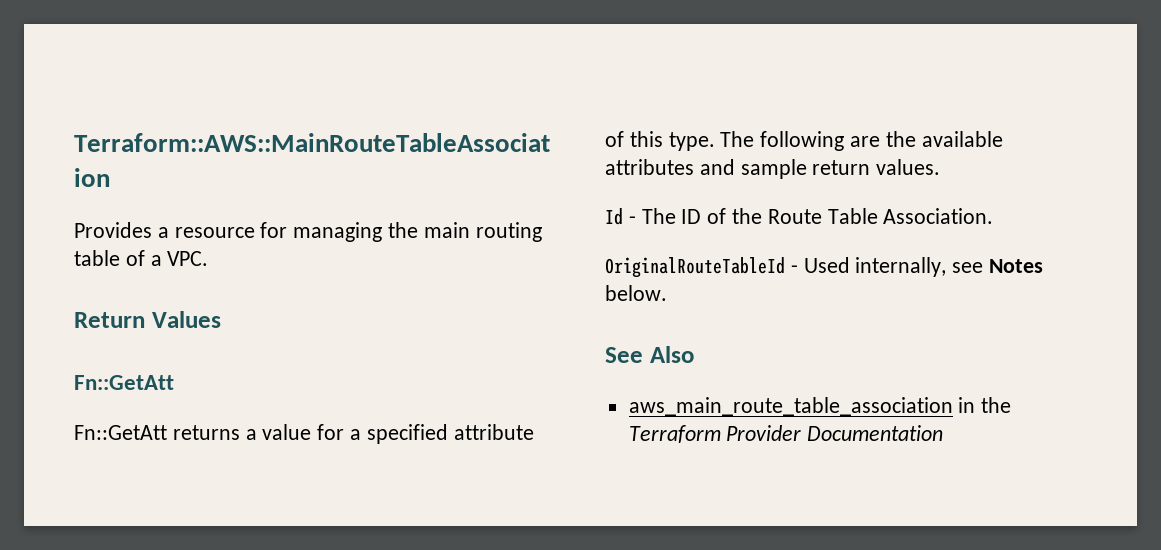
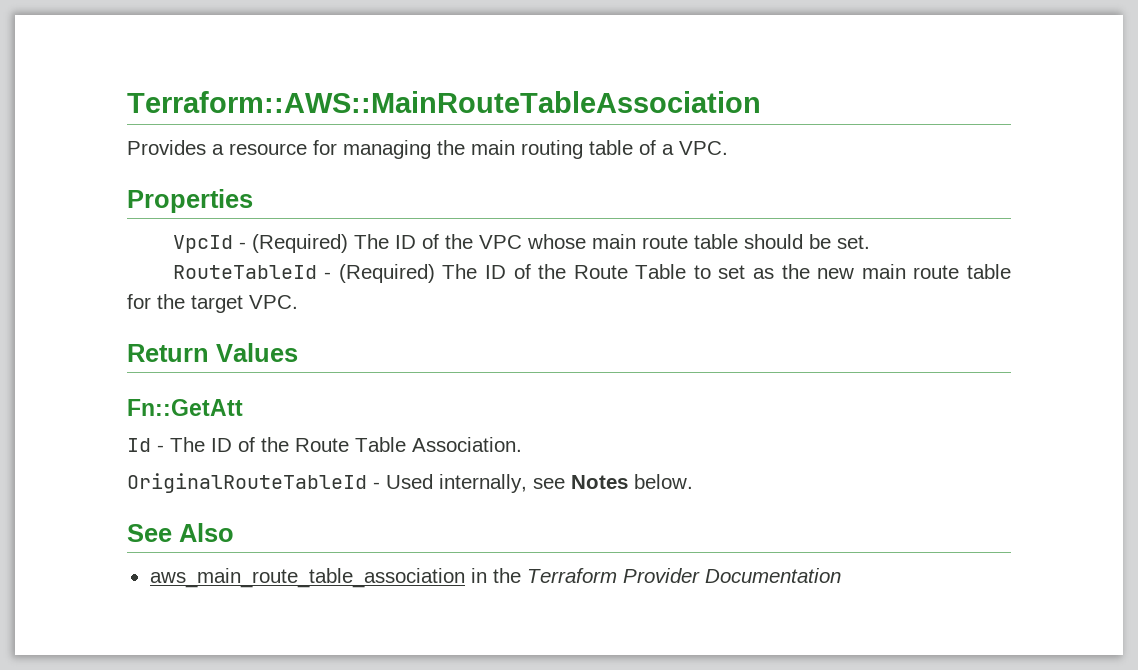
+ Properties
+ VpcId - (Required) The ID of the VPC whose main route table should be set.
+ RouteTableId - (Required) The ID of the Route Table to set as the new main route table for the target VPC.
  Return Values
  Fn::GetAtt
- Fn::GetAtt returns a value for a specified attribute of this type. The following are the available attributes and sample return values.

